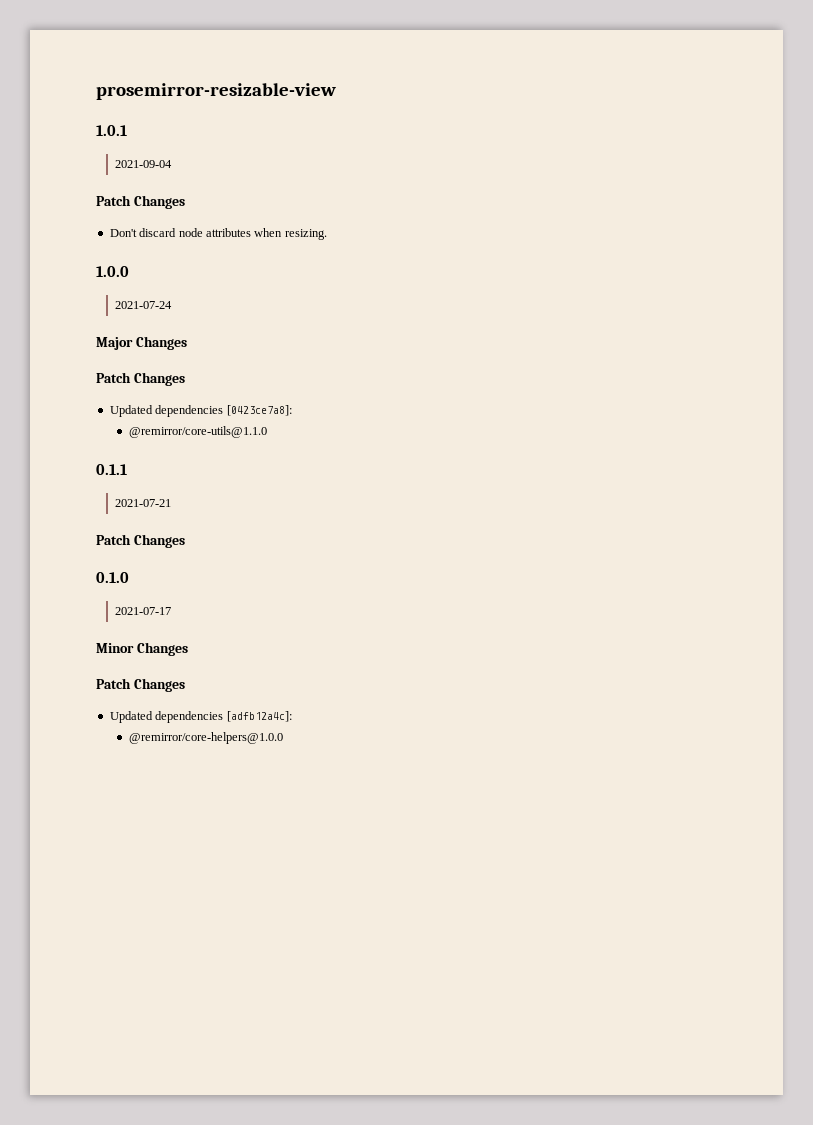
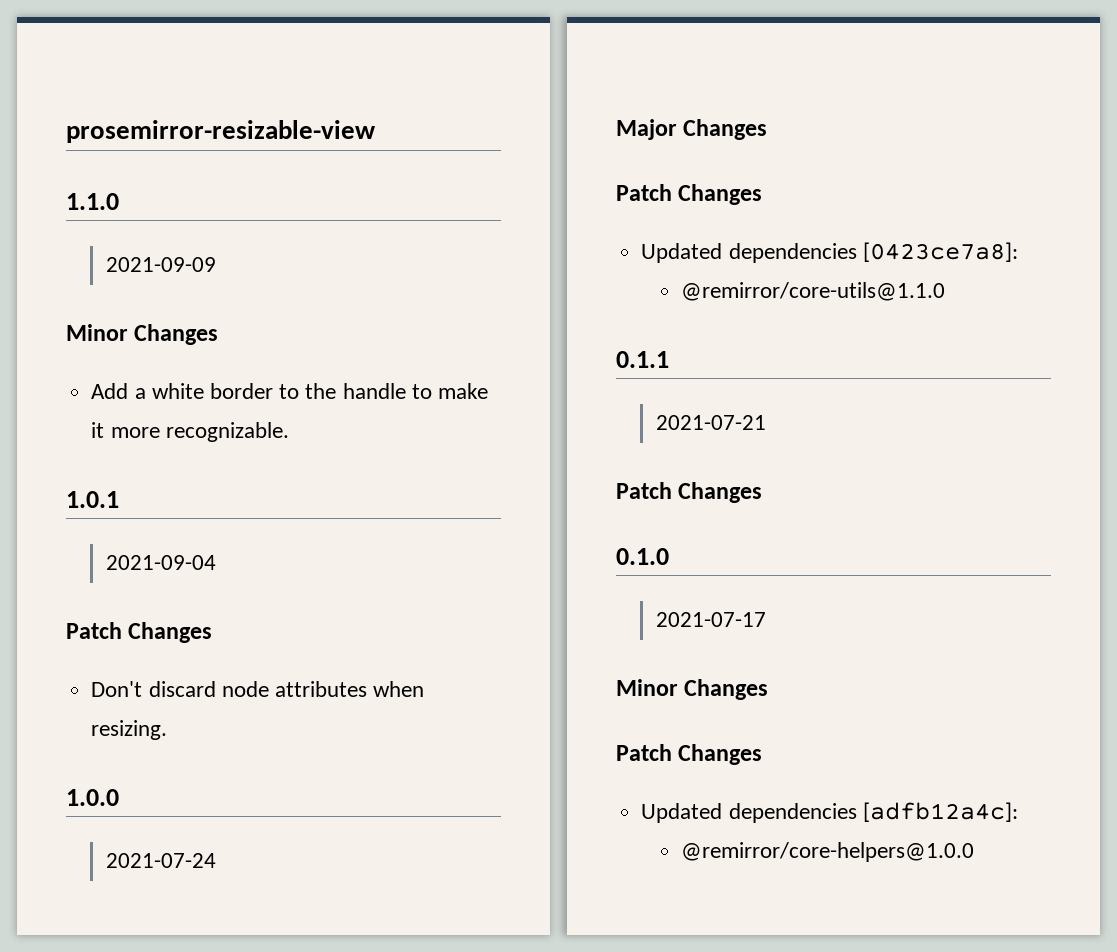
+ 1.1.0
+ 2021-09-09
+ Minor Changes
+ Add a white border to the handle to make it more recognizable.

